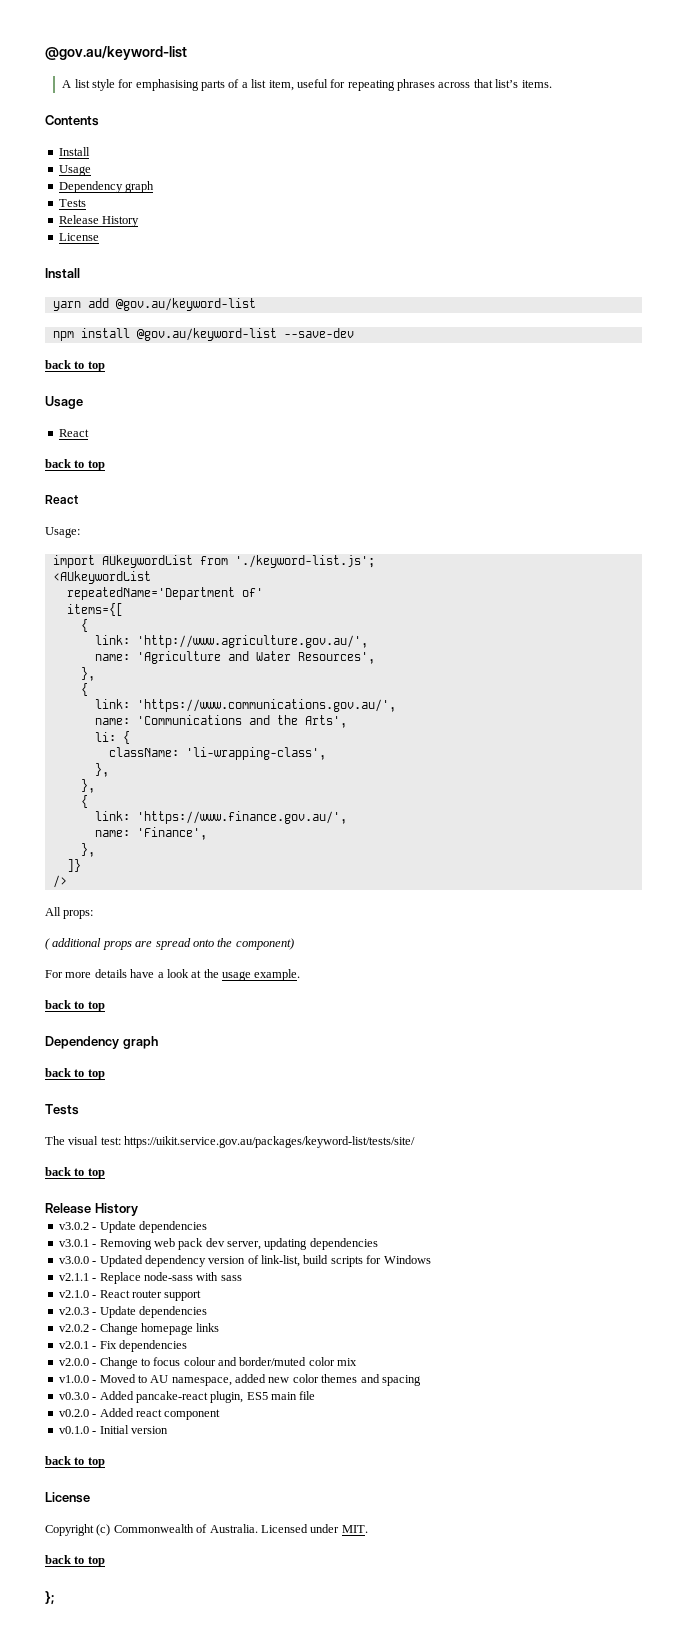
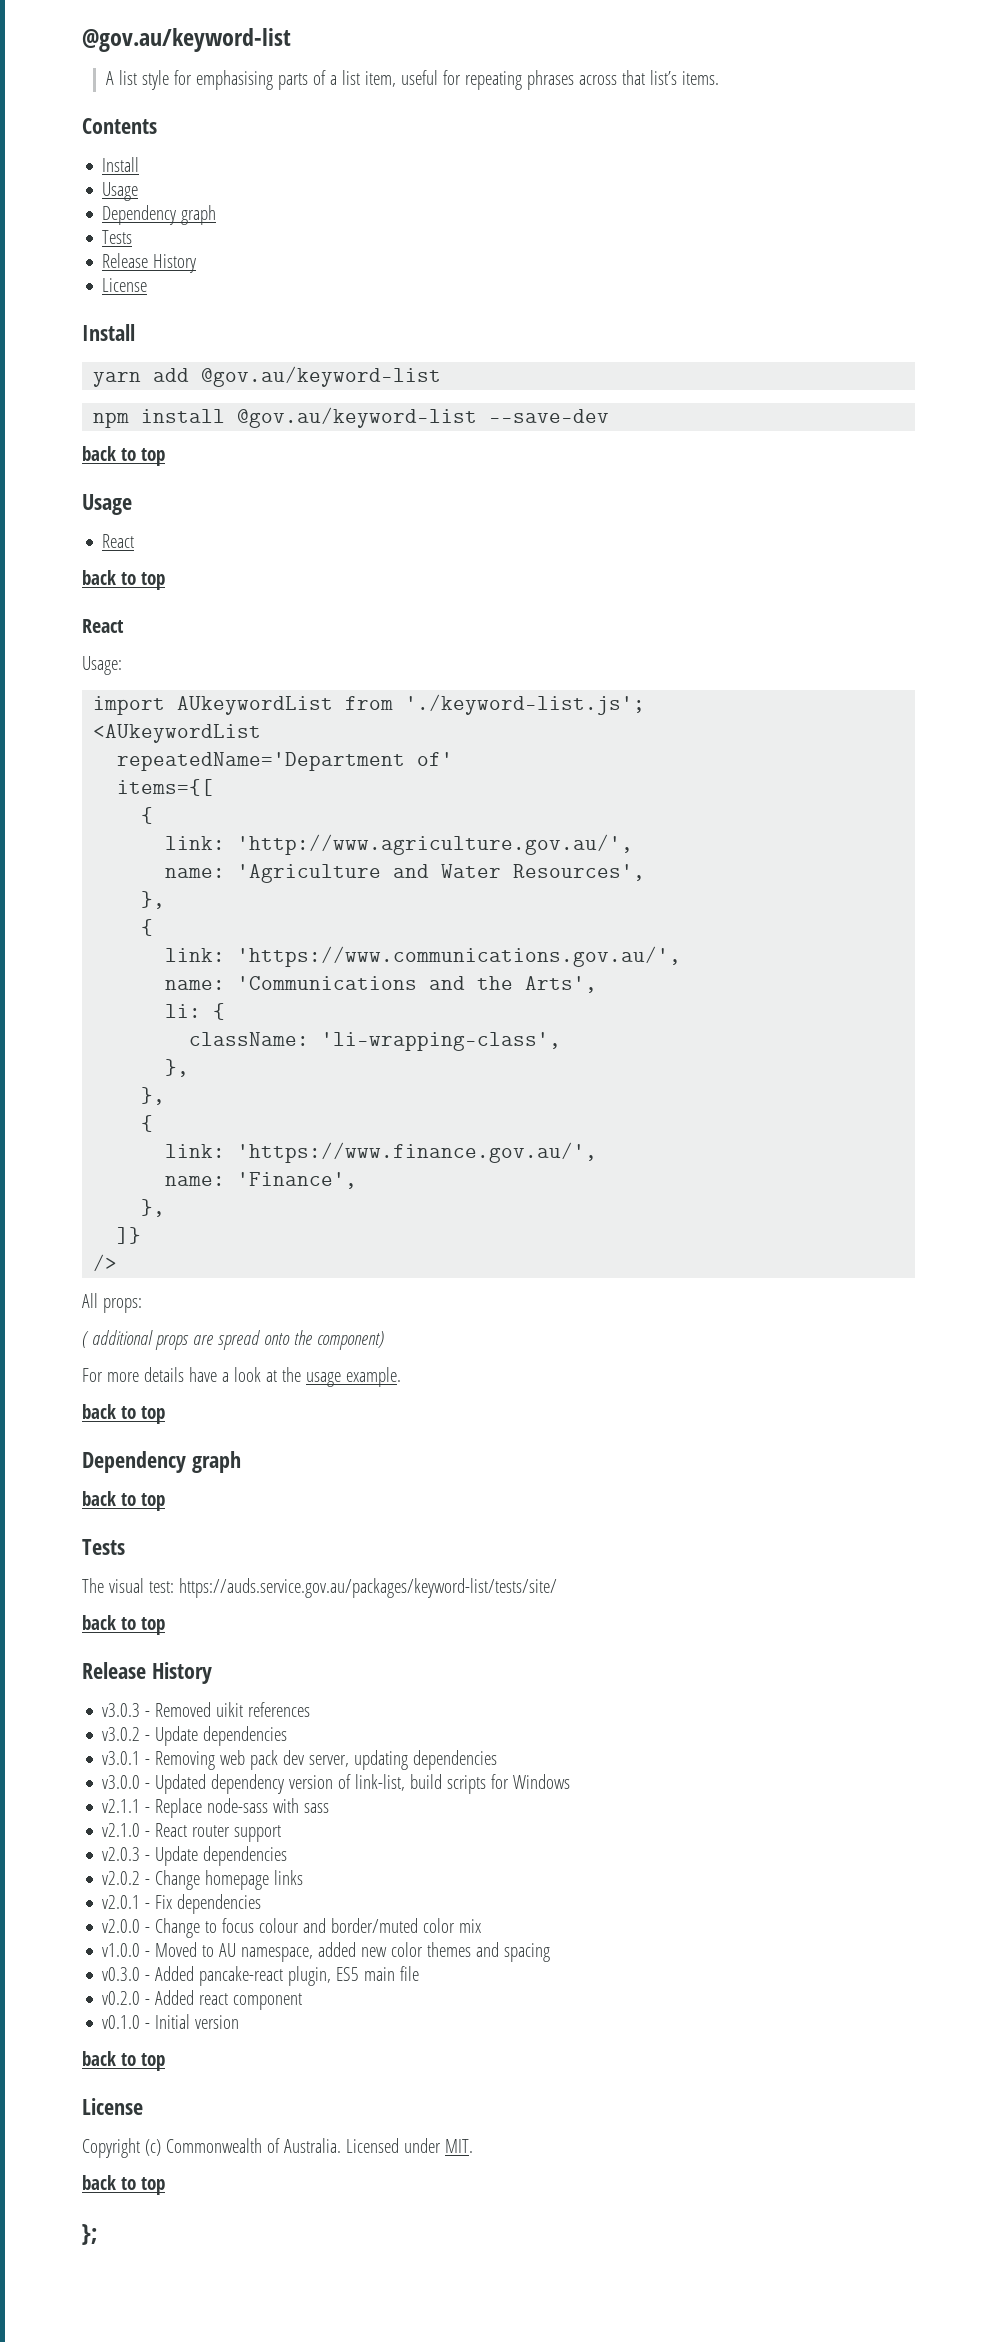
- The visual test: https://uikit.service.gov.au/packages/keyword-list/tests/site/
+ The visual test: https://auds.service.gov.au/packages/keyword-list/tests/site/
+ v3.0.3 - Removed uikit references

